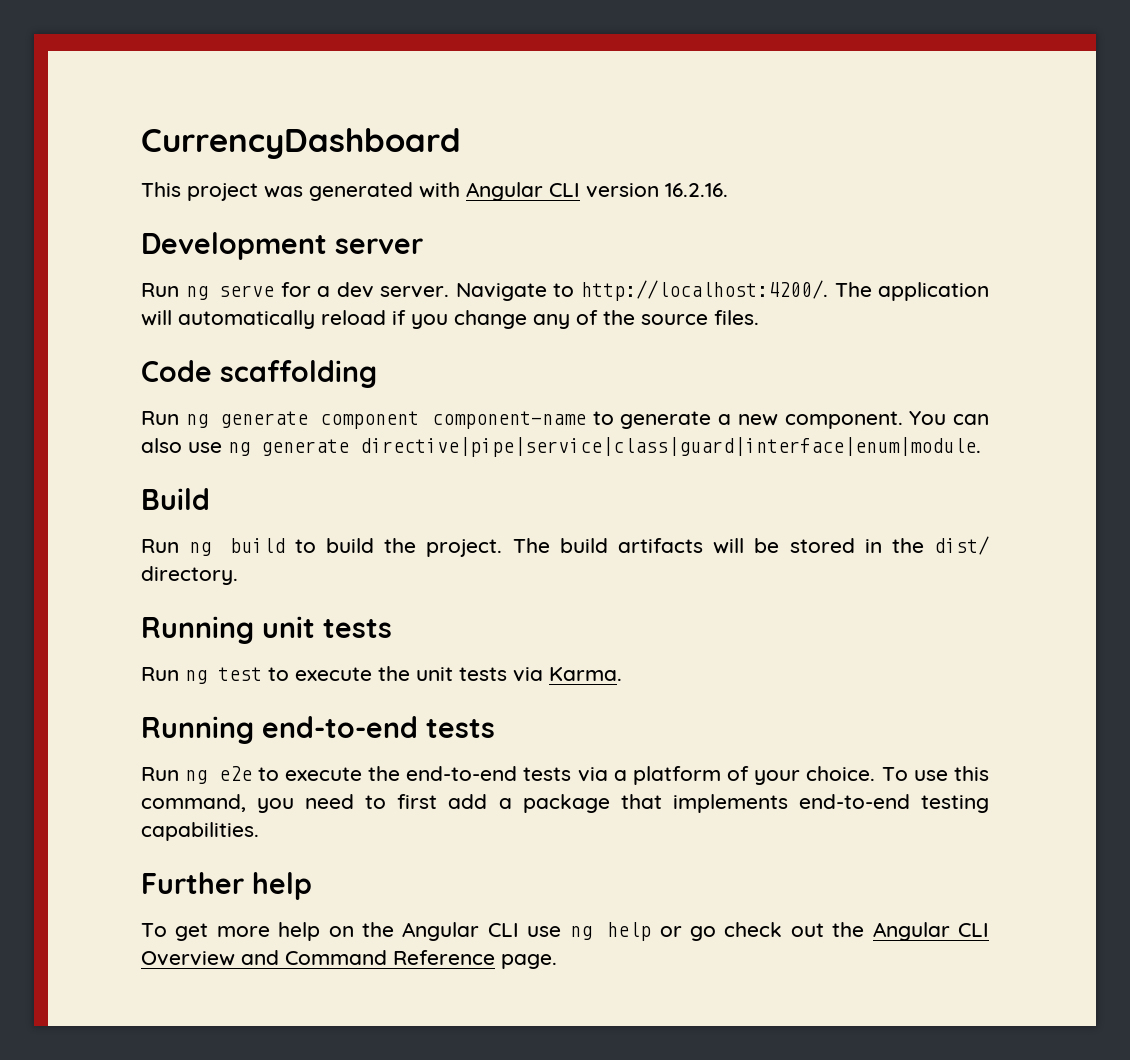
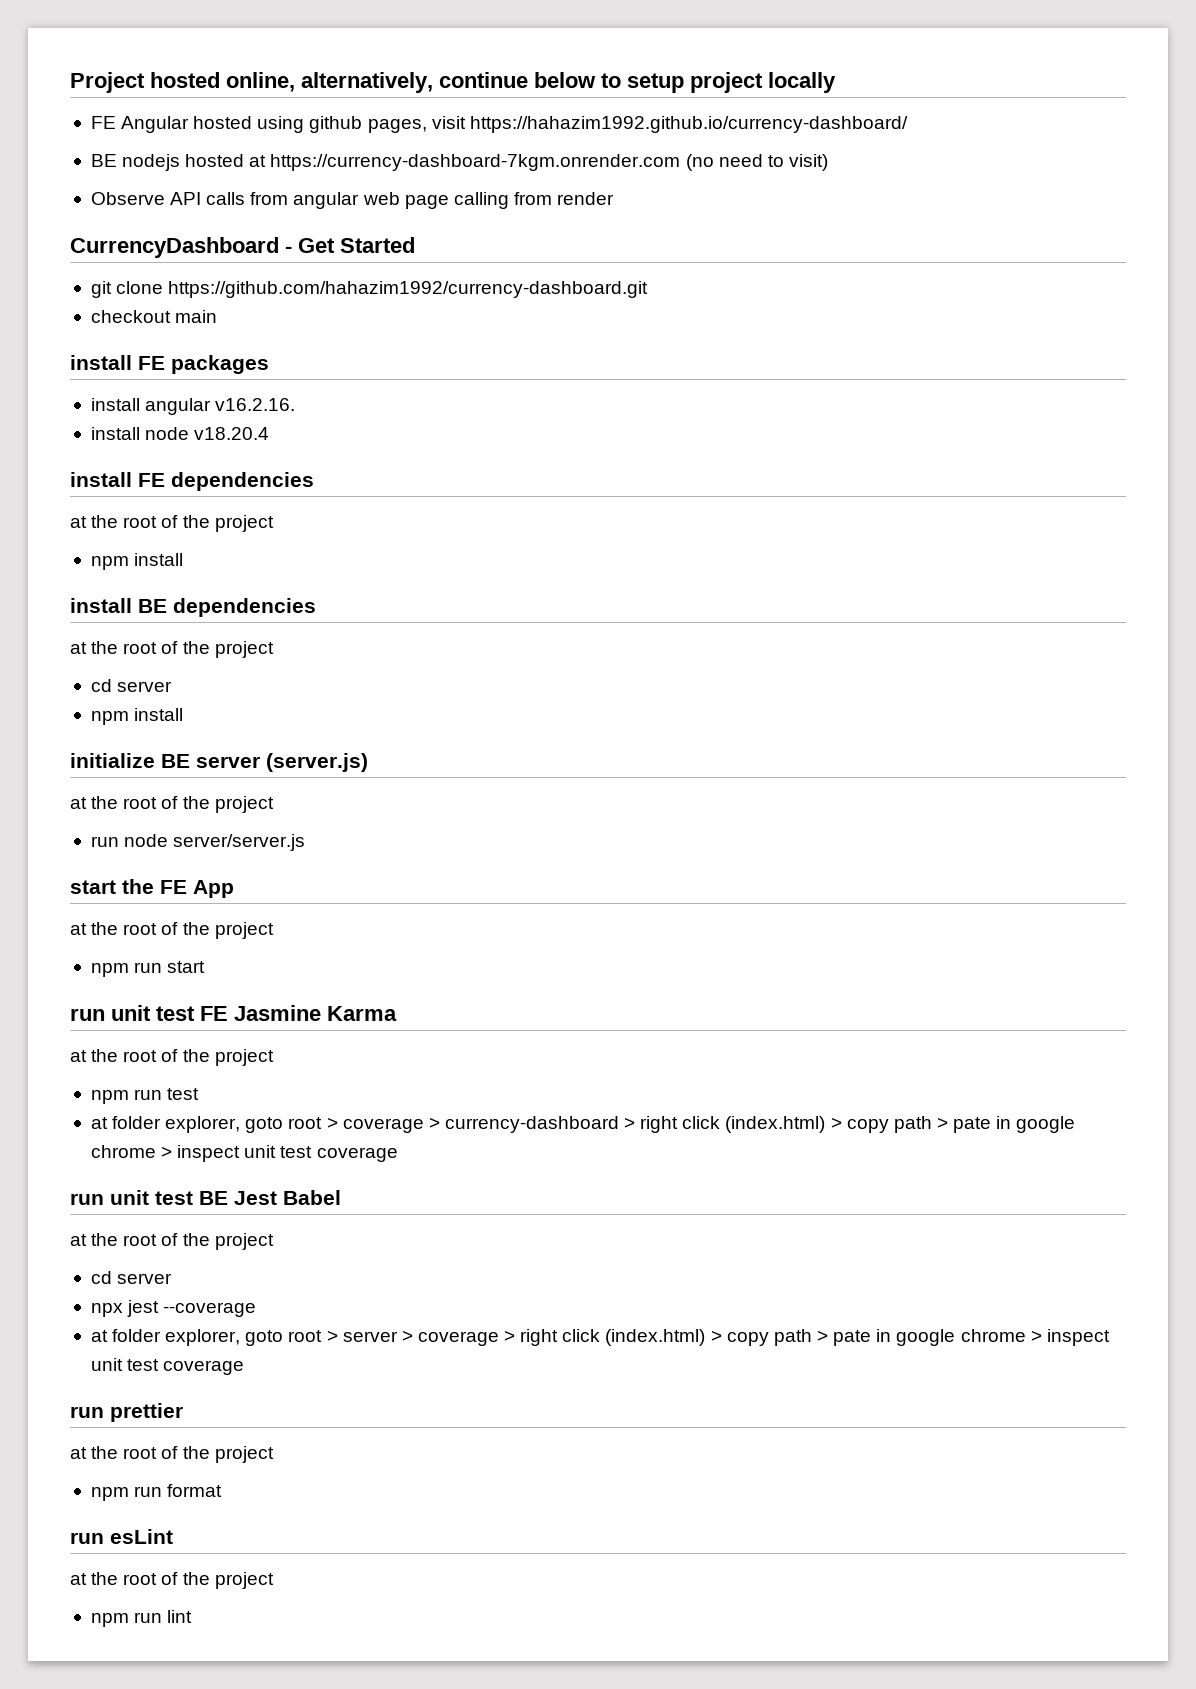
- CurrencyDashboard
- This project was generated with Angular CLI version 16.2.16.
- Development server
- Run ng serve for a dev server. Navigate to http://localhost:4200/. The application will automatically reload if you change any of the source files.
- Code scaffolding
- Run ng generate component component-name to generate a new component. You can also use ng generate directive|pipe|service|class|guard|interface|enum|module.
- Build
- Run ng build to build the project. The build artifacts will be stored in the dist/ directory.
- Running unit tests
- Run ng test to execute the unit tests via Karma.
- Running end-to-end tests
- Run ng e2e to execute the end-to-end tests via a platform of your choice. To use this command, you need to first add a package that implements end-to-end testing capabilities.
- Further help
- To get more help on the Angular CLI use ng help or go check out the Angular CLI Overview and Command Reference page.
+ Project hosted online, alternatively, continue below to setup project locally
+ FE Angular hosted using github pages, visit https://hahazim1992.github.io/currency-dashboard/
+ BE nodejs hosted at https://currency-dashboard-7kgm.onrender.com (no need to visit)
+ Observe API calls from angular web page calling from render
+ CurrencyDashboard - Get Started
+ git clone https://github.com/hahazim1992/currency-dashboard.git
+ checkout main
+ install FE packages
+ install angular v16.2.16.
+ install node v18.20.4
+ install FE dependencies
+ at the root of the project
+ npm install
+ install BE dependencies
+ at the root of the project
+ cd server
+ npm install
+ initialize BE server (server.js)
+ at the root of the project
+ run node server/server.js
+ start the FE App
+ at the root of the project
+ npm run start
+ run unit test FE Jasmine Karma
+ at the root of the project
+ npm run test
+ at folder explorer, goto root > coverage > currency-dashboard > right click (index.html) > copy path > pate in google chrome > inspect unit test coverage
+ run unit test BE Jest Babel
+ at the root of the project
+ cd server
+ npx jest --coverage
+ at folder explorer, goto root > server > coverage > right click (index.html) > copy path > pate in google chrome > inspect unit test coverage
+ run prettier
+ at the root of the project
+ npm run format
+ run esLint
+ at the root of the project
+ npm run lint

